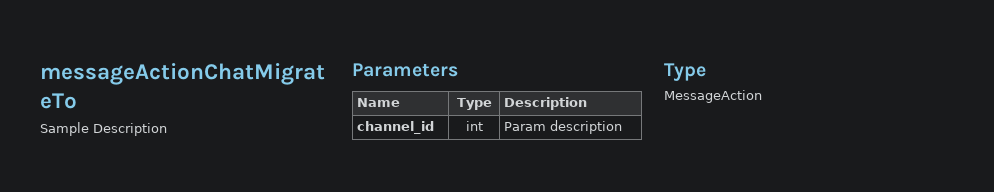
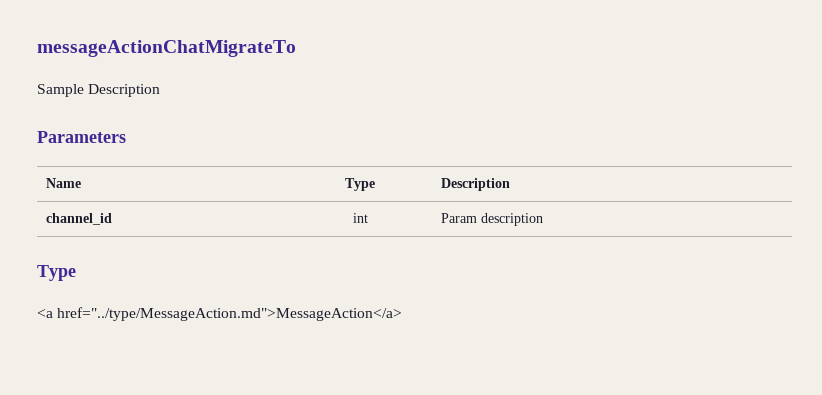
- MessageAction
+ <a href="../type/MessageAction.md">MessageAction</a>

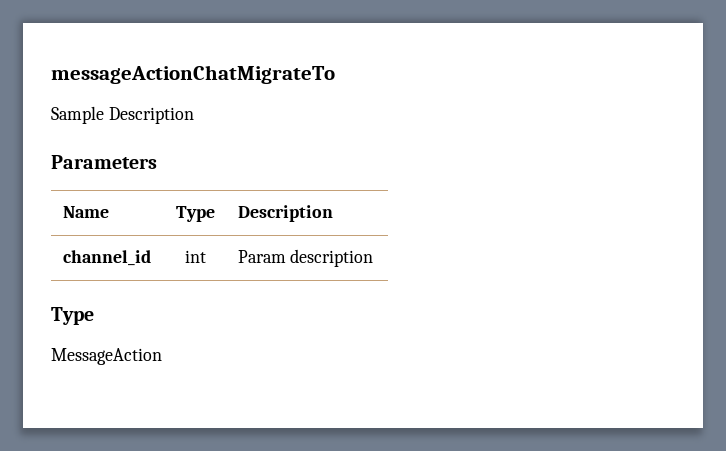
- <a href="../type/MessageAction.md">MessageAction</a>
+ MessageAction

